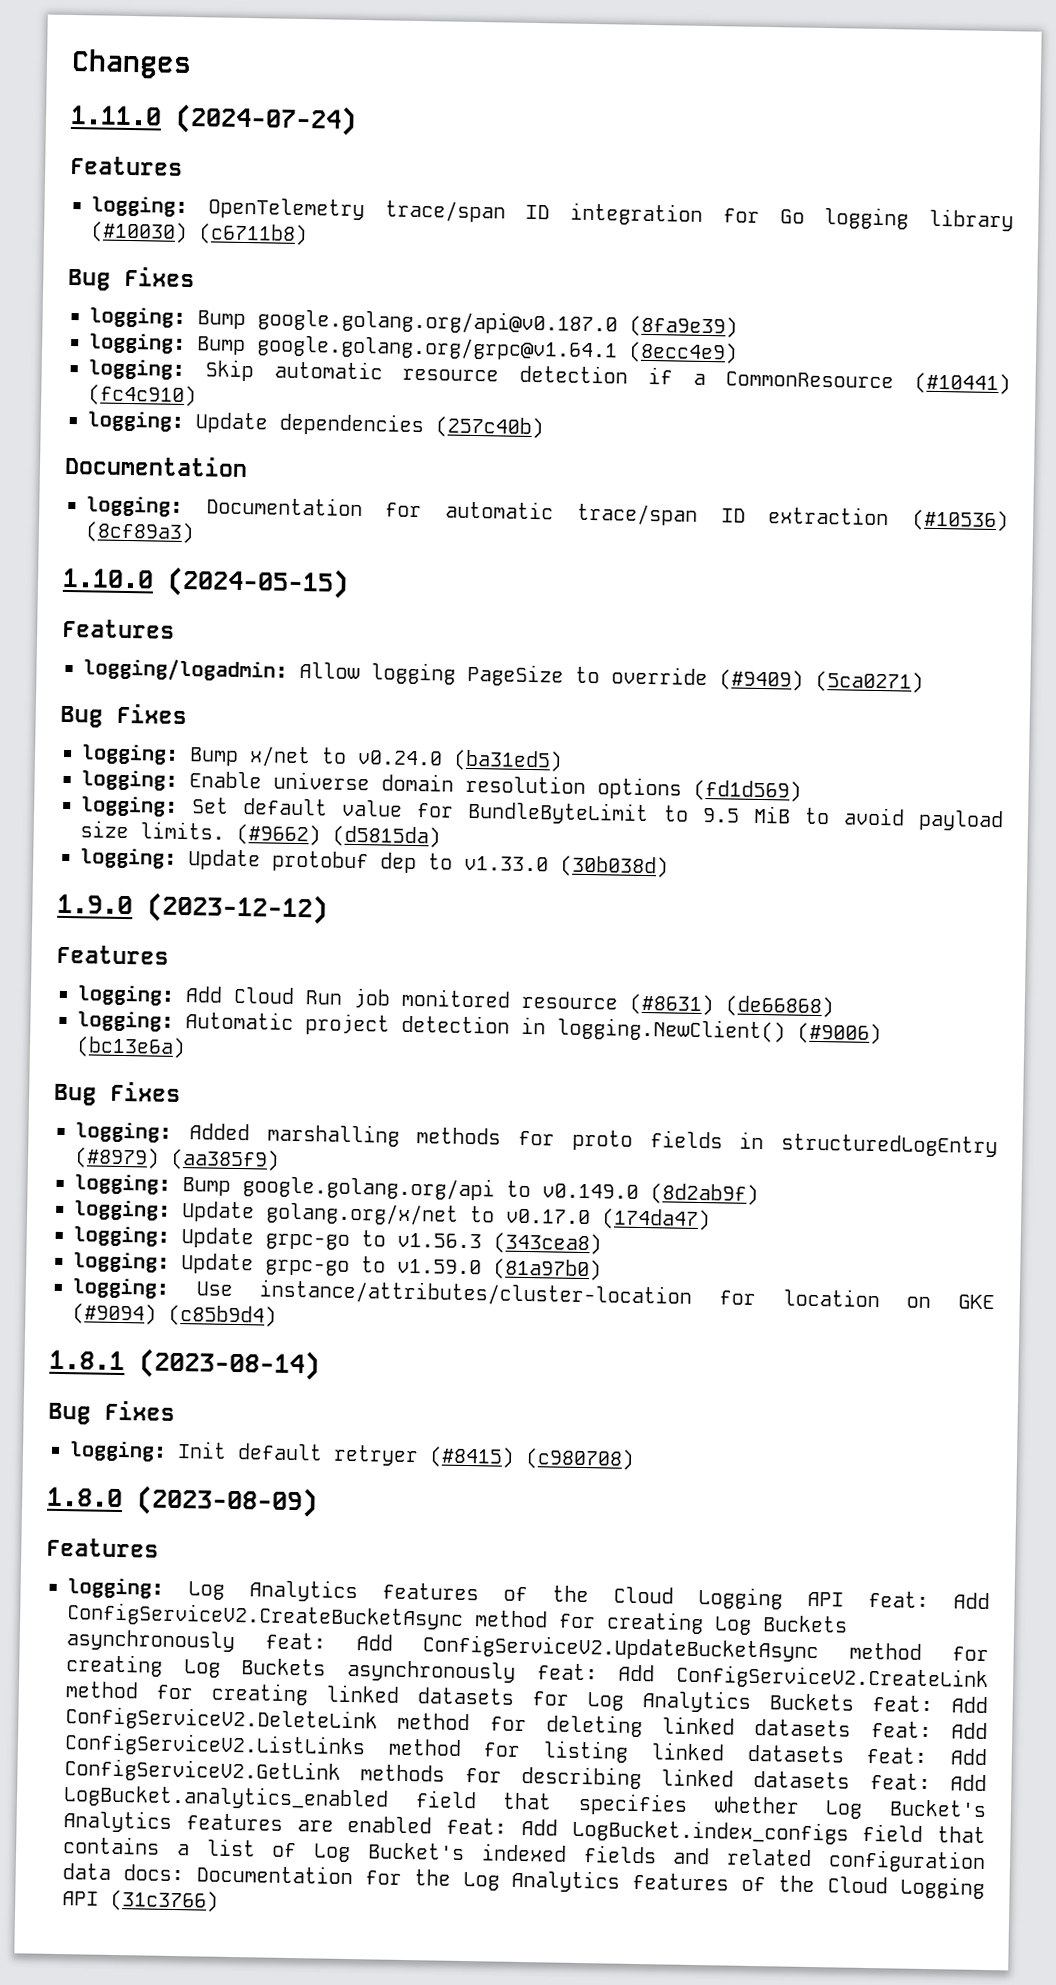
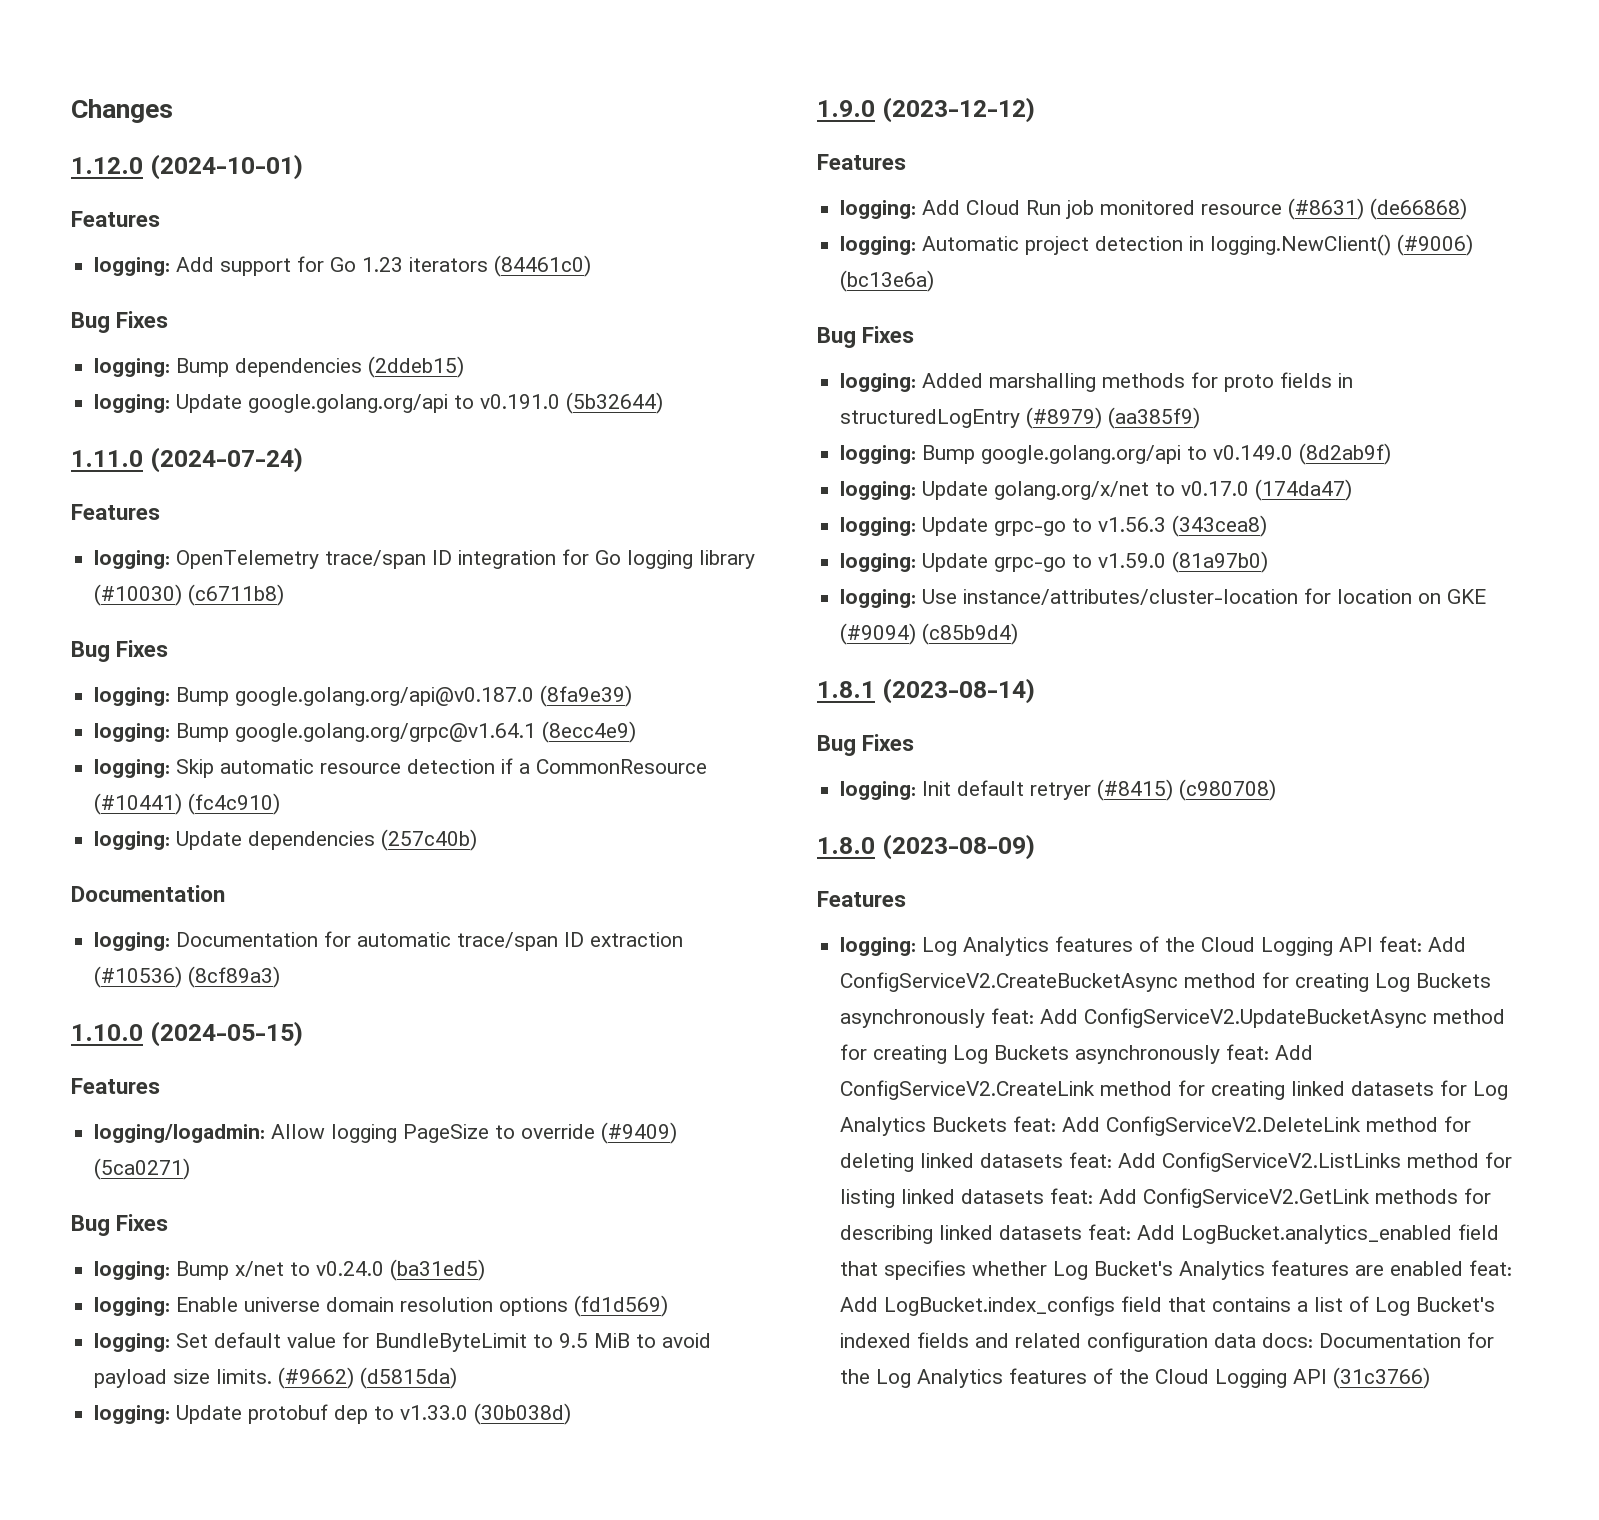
+ 1.12.0 (2024-10-01)
+ Features
+ logging: Add support for Go 1.23 iterators (84461c0)
+ Bug Fixes
+ logging: Bump dependencies (2ddeb15)
+ logging: Update google.golang.org/api to v0.191.0 (5b32644)

